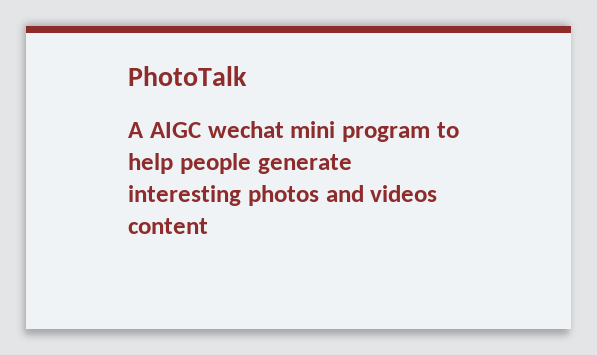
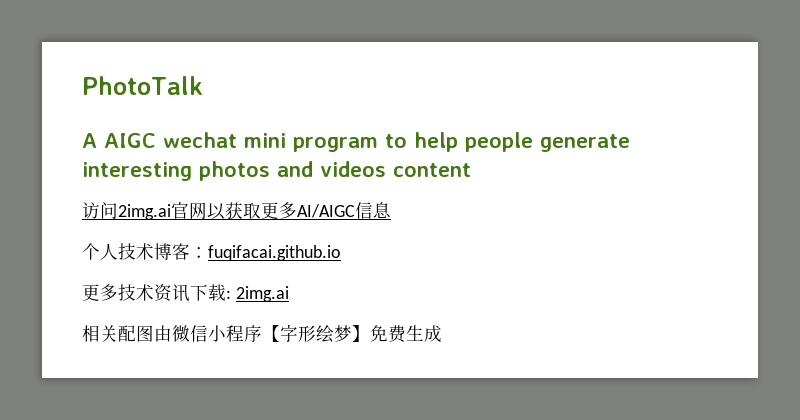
+ 访问2img.ai官网以获取更多AI/AIGC信息
+ 个人技术博客：fuqifacai.github.io
+ 更多技术资讯下载: 2img.ai
+ 相关配图由微信小程序【字形绘梦】免费生成

